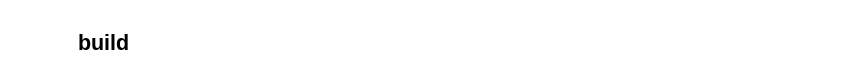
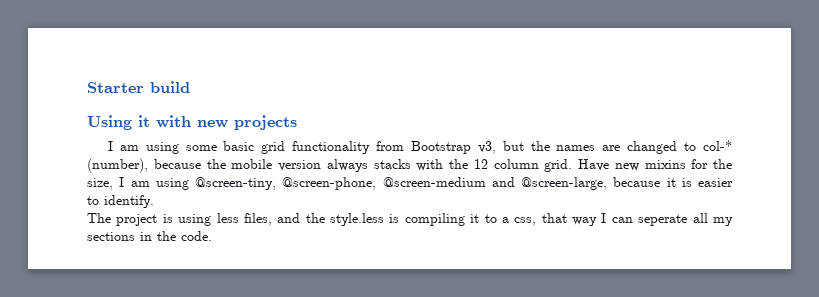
- build
+ Starter build
+ Using it with new projects
+ I am using some basic grid functionality from Bootstrap v3, but the names are changed to col-* (number), because the mobile version always stacks with the 12 column grid. Have new mixins for the size, I am using @screen-tiny, @screen-phone, @screen-medium and @screen-large, because it is easier to identify.
+ The project is using less files, and the style.less is compiling it to a css, that way I can seperate all my sections in the code.

